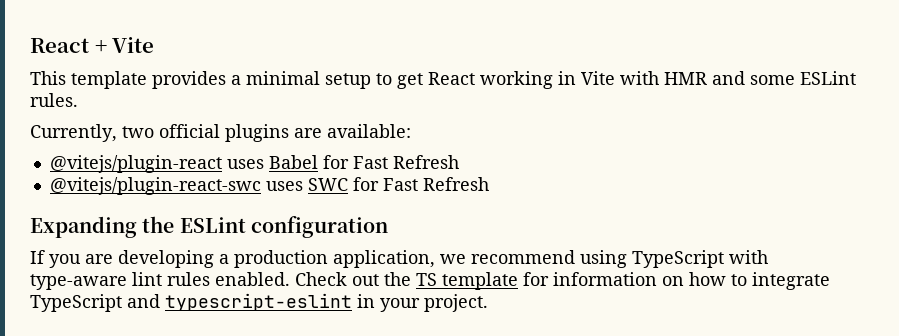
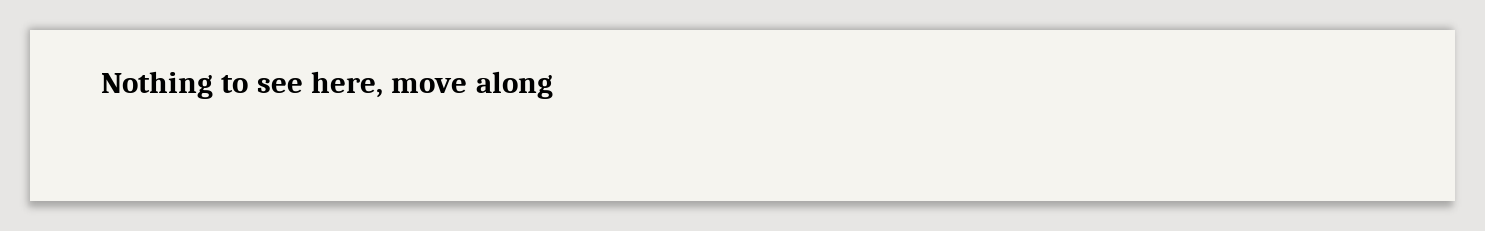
- React + Vite
- This template provides a minimal setup to get React working in Vite with HMR and some ESLint rules.
- Currently, two official plugins are available:
- @vitejs/plugin-react uses Babel for Fast Refresh
- @vitejs/plugin-react-swc uses SWC for Fast Refresh
- Expanding the ESLint configuration
- If you are developing a production application, we recommend using TypeScript with type-aware lint rules enabled. Check out the TS template for information on how to integrate TypeScript and typescript-eslint in your project.
+ Nothing to see here, move along

